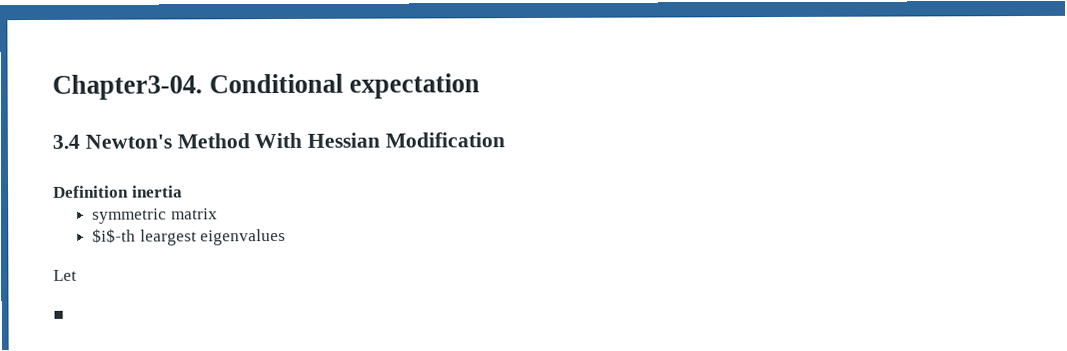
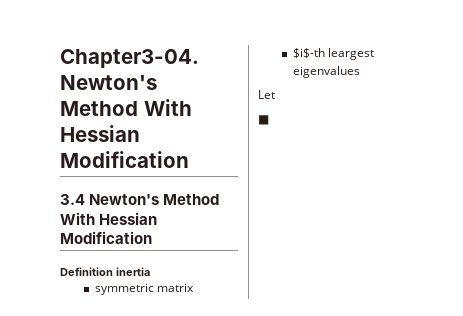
- Chapter3-04. Conditional expectation
+ Chapter3-04. Newton's Method With Hessian Modification

